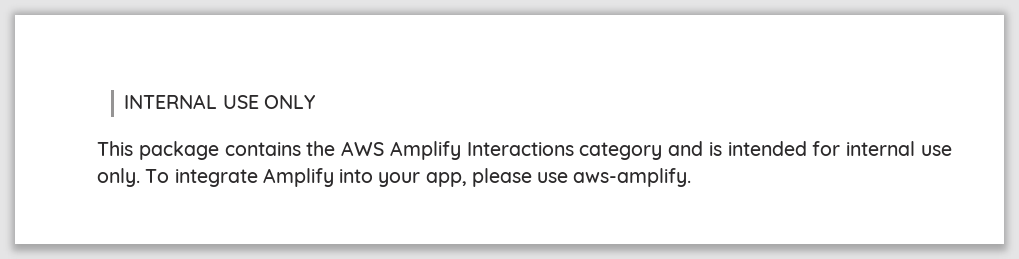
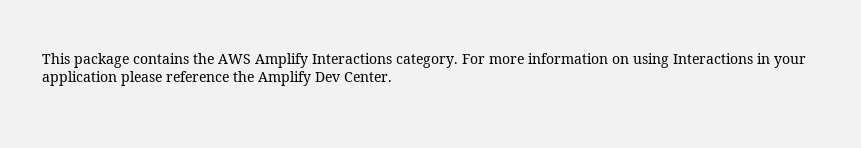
- INTERNAL USE ONLY
- This package contains the AWS Amplify Interactions category and is intended for internal use only. To integrate Amplify into your app, please use aws-amplify.
+ This package contains the AWS Amplify Interactions category. For more information on using Interactions in your application please reference the Amplify Dev Center.

